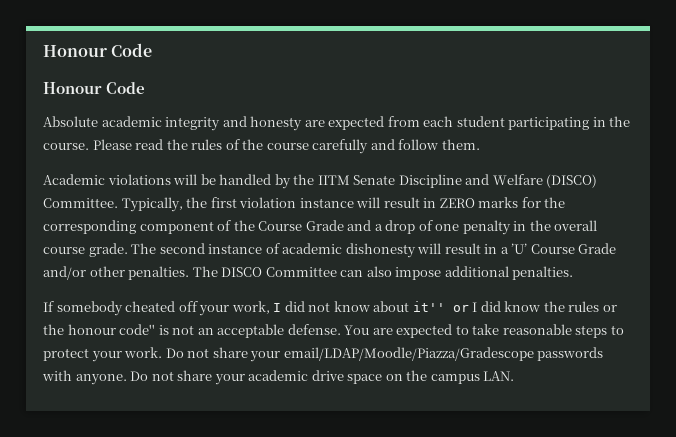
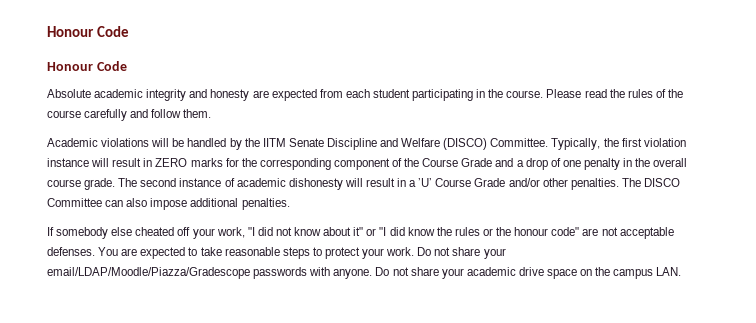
- If somebody cheated off your work, I did not know about it'' or I did know the rules or the honour code'' is not an acceptable defense.
+ If somebody else cheated off your work, "I did not know about it" or "I did know the rules or the honour code" are not acceptable defenses.

